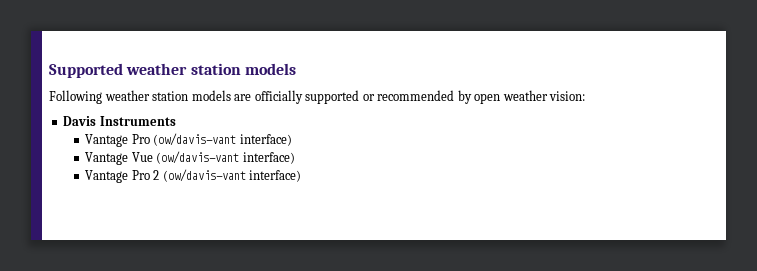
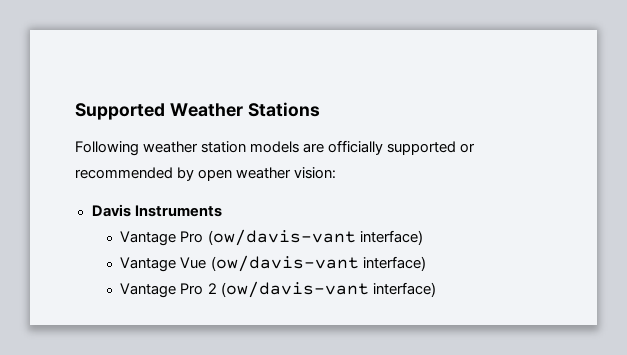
- Supported weather station models
+ Supported Weather Stations

